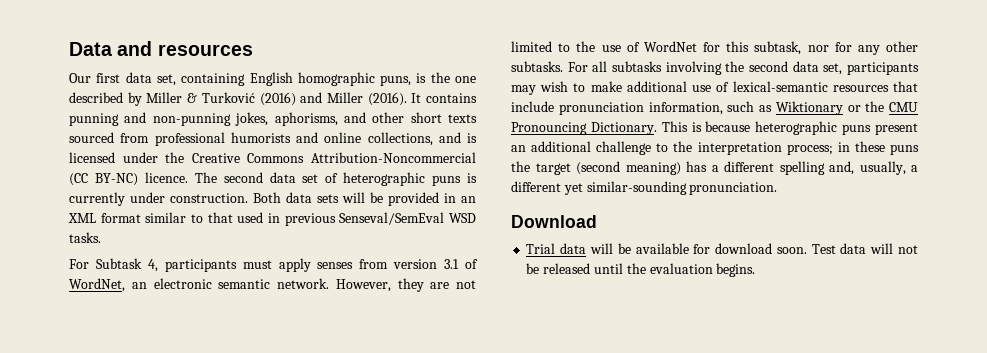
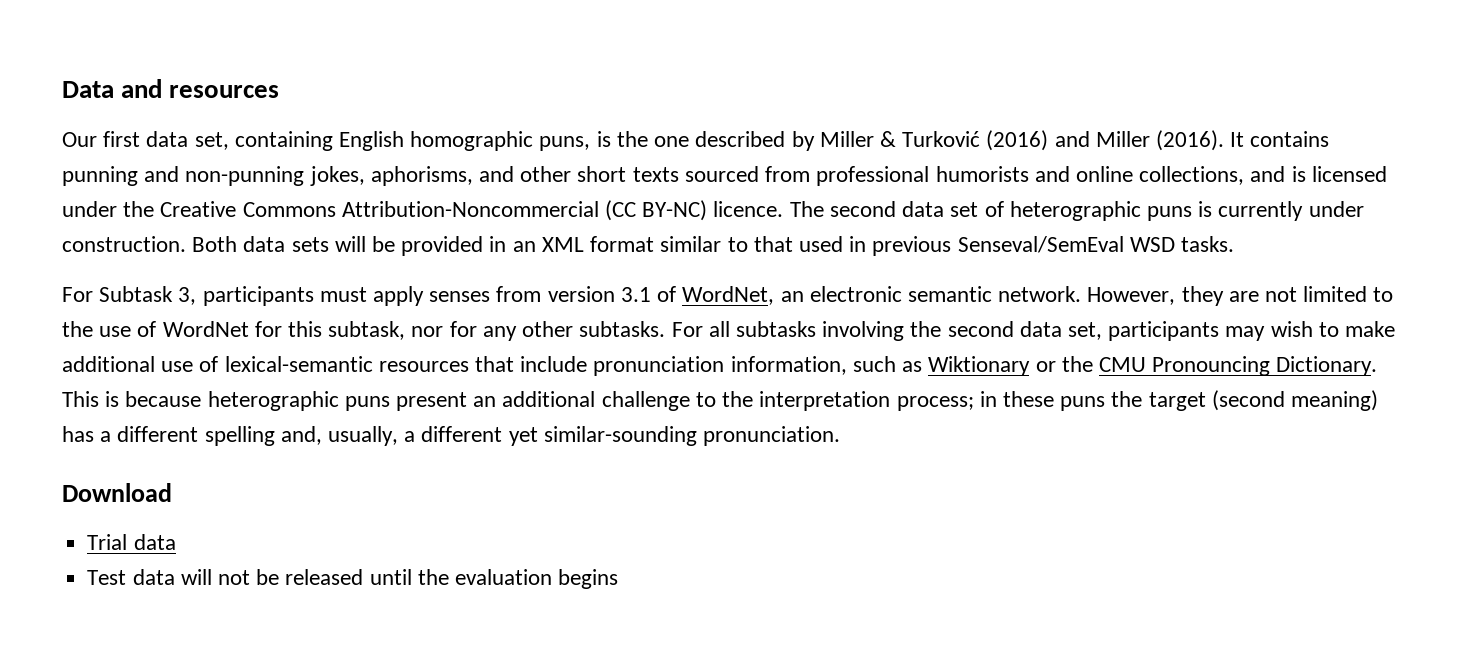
- For Subtask 4, participants must apply senses from version 3.1 of WordNet, an electronic semantic network.
+ For Subtask 3, participants must apply senses from version 3.1 of WordNet, an electronic semantic network.
- Trial data will be available for download soon. Test data will not be released until the evaluation begins.
+ Trial data
+ Test data will not be released until the evaluation begins

